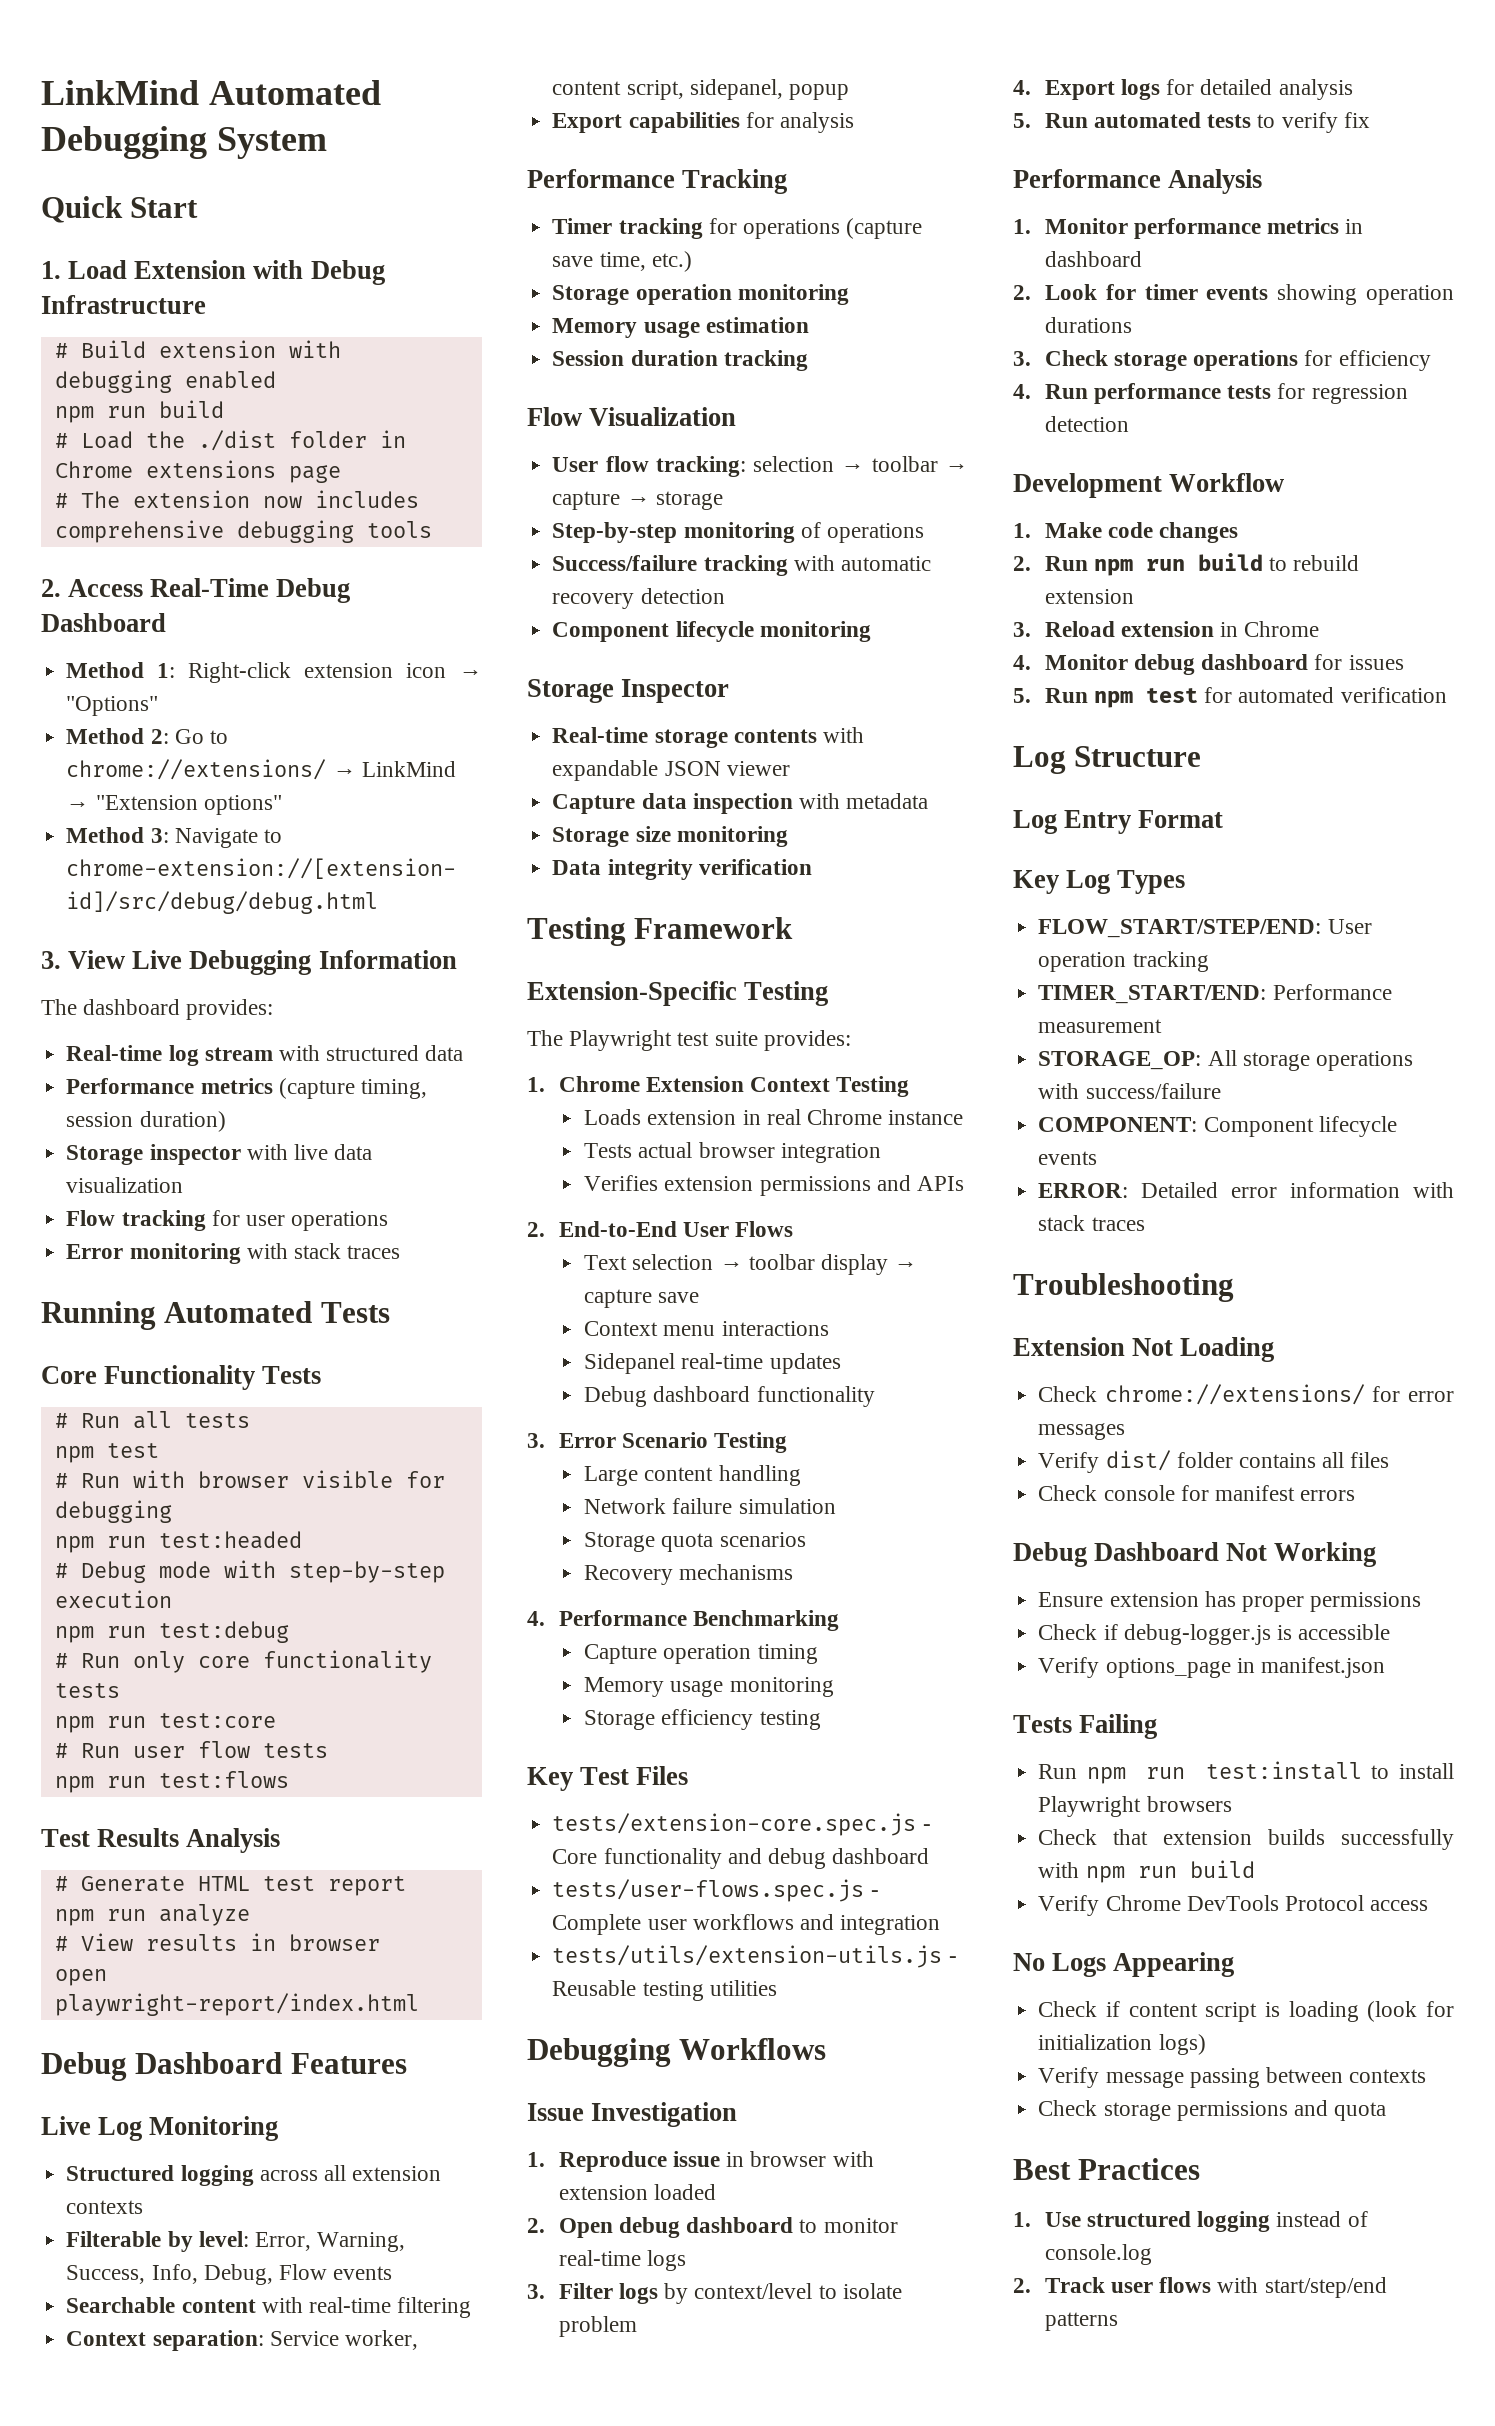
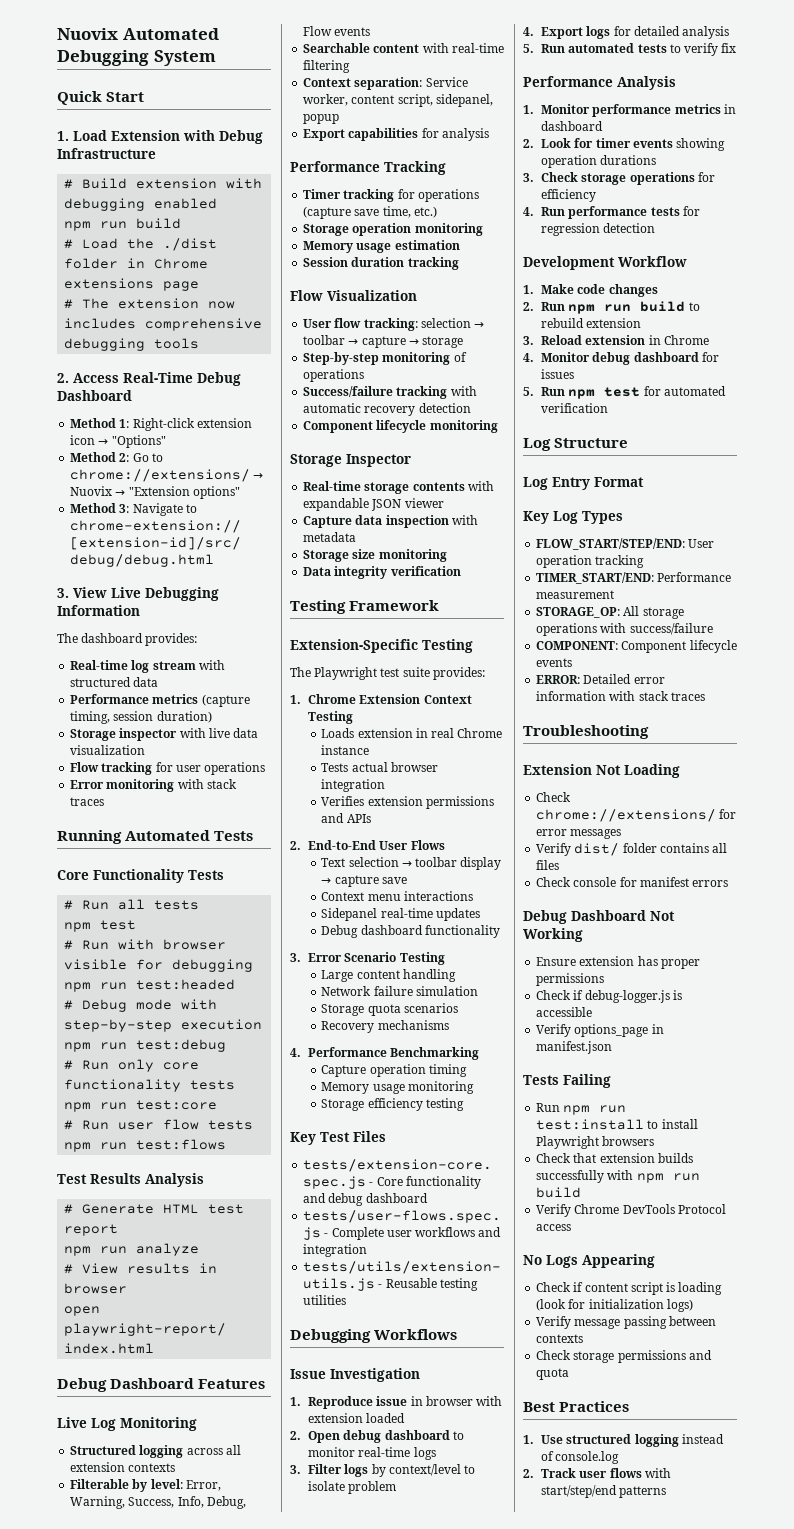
- LinkMind Automated Debugging System
+ Nuovix Automated Debugging System
- Method 2: Go to chrome://extensions/ → LinkMind → "Extension options"
+ Method 2: Go to chrome://extensions/ → Nuovix → "Extension options"

